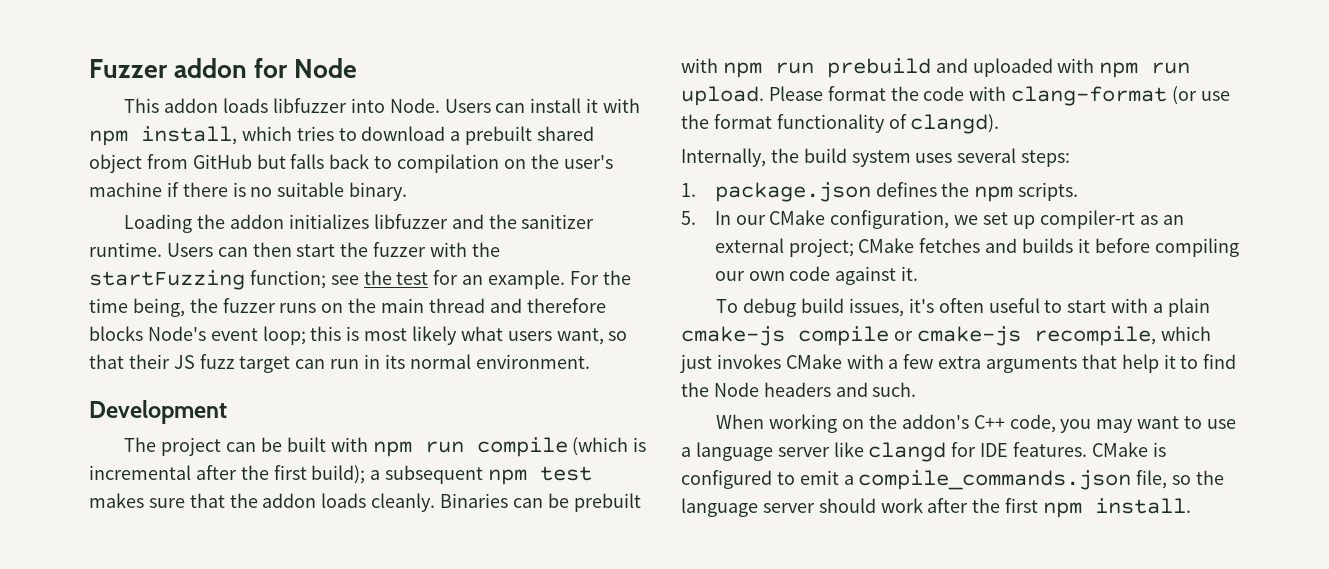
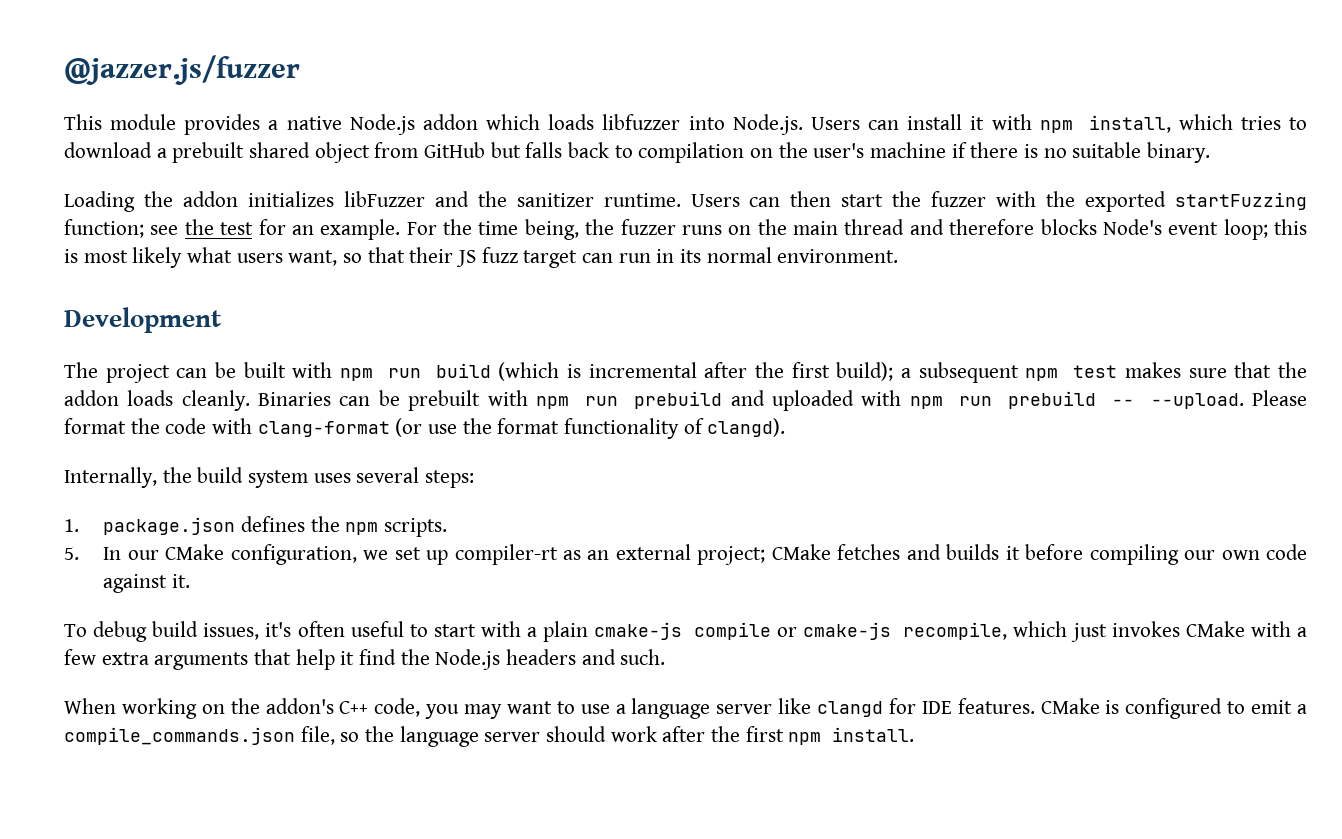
- Fuzzer addon for Node
- This addon loads libfuzzer into Node. Users can install it with npm install, which tries to download a prebuilt shared object from GitHub but falls back to compilation on the user's machine if there is no suitable binary.
+ @jazzer.js/fuzzer
+ This module provides a native Node.js addon which loads libfuzzer into Node.js. Users can install it with npm install, which tries to download a prebuilt shared object from GitHub but falls back to compilation on the user's machine if there is no suitable binary.
- Loading the addon initializes libfuzzer and the sanitizer runtime.
+ Loading the addon initializes libFuzzer and the sanitizer runtime.
- Users can then start the fuzzer with the startFuzzing function; see the test for an example.
+ Users can then start the fuzzer with the exported startFuzzing function; see the test for an example.
- The project can be built with npm run compile (which is incremental after the first build); a subsequent npm test makes sure that the addon loads cleanly.
+ The project can be built with npm run build (which is incremental after the first build); a subsequent npm test makes sure that the addon loads cleanly.
- Binaries can be prebuilt with npm run prebuild and uploaded with npm run upload.
+ Binaries can be prebuilt with npm run prebuild and uploaded with npm run prebuild -- --upload.
- To debug build issues, it's often useful to start with a plain cmake-js compile or cmake-js recompile, which just invokes CMake with a few extra arguments that help it to find the Node headers and such.
+ To debug build issues, it's often useful to start with a plain cmake-js compile or cmake-js recompile, which just invokes CMake with a few extra arguments that help it find the Node.js headers and such.

